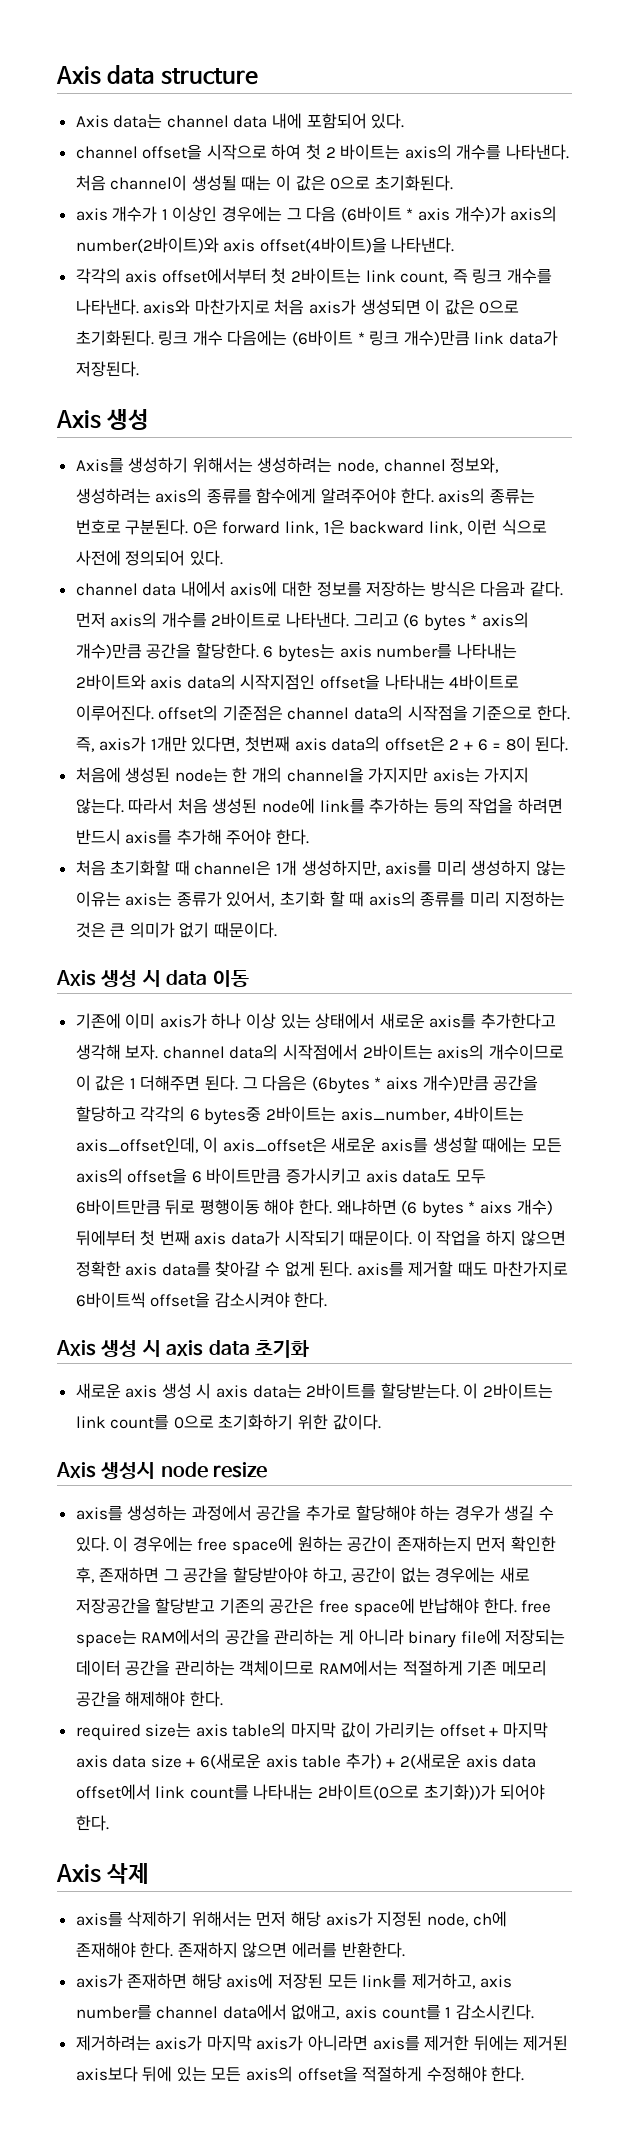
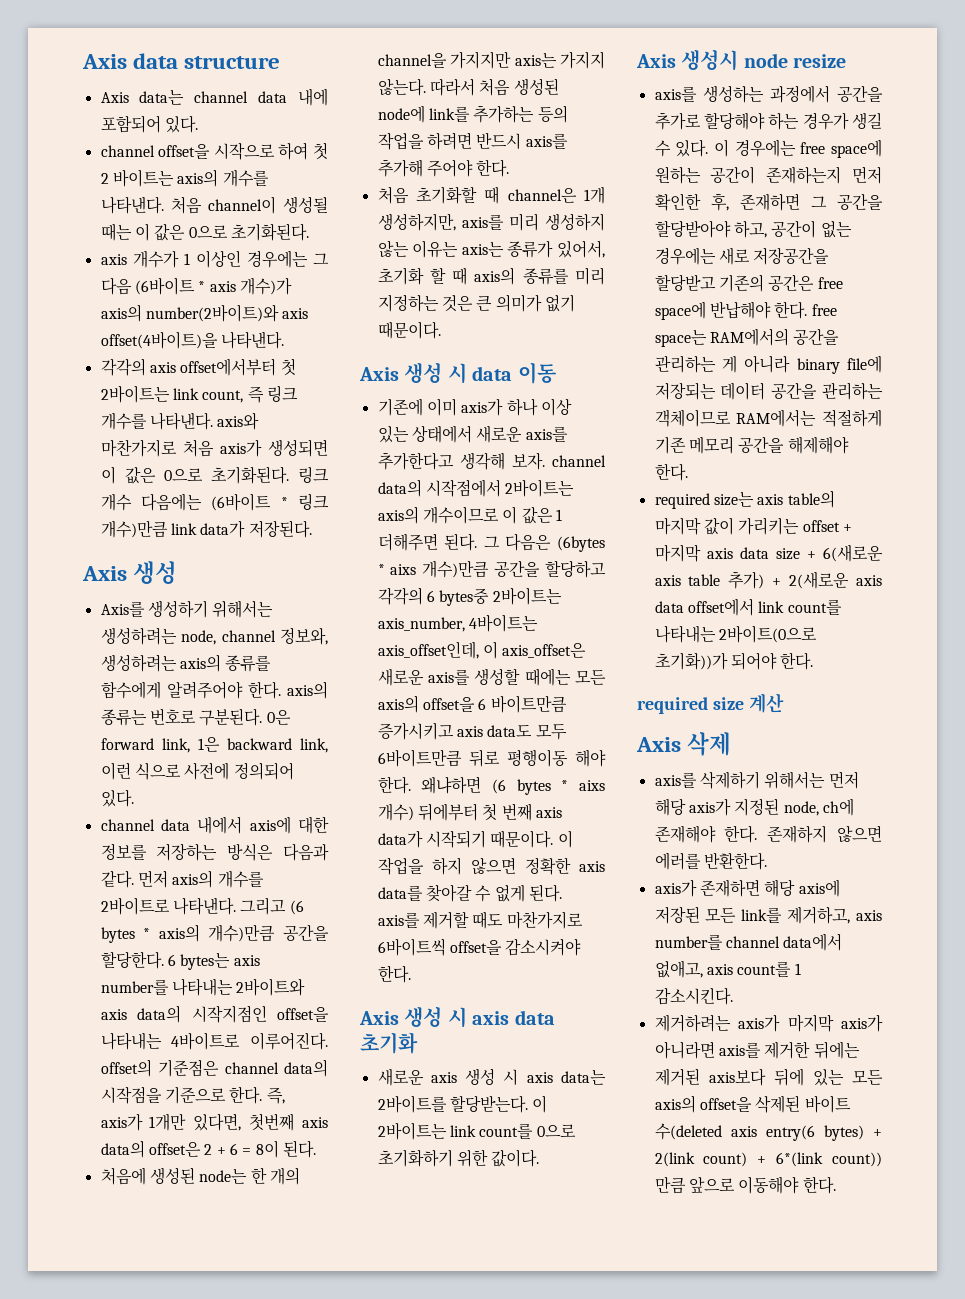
+ required size 계산
- 제거하려는 axis가 마지막 axis가 아니라면 axis를 제거한 뒤에는 제거된 axis보다 뒤에 있는 모든 axis의 offset을 적절하게 수정해야 한다.
+ 제거하려는 axis가 마지막 axis가 아니라면 axis를 제거한 뒤에는 제거된 axis보다 뒤에 있는 모든 axis의 offset을 삭제된 바이트 수(deleted axis entry(6 bytes) + 2(link count) + 6*(link count)) 만큼 앞으로 이동해야 한다.

